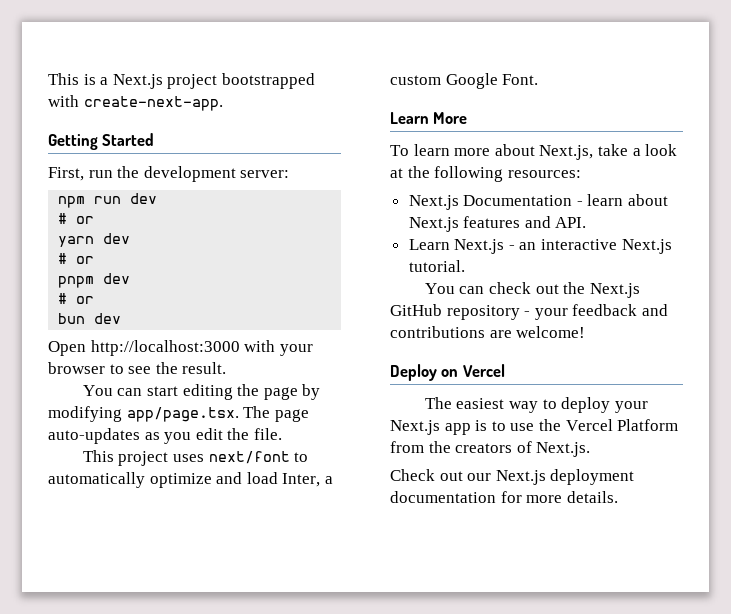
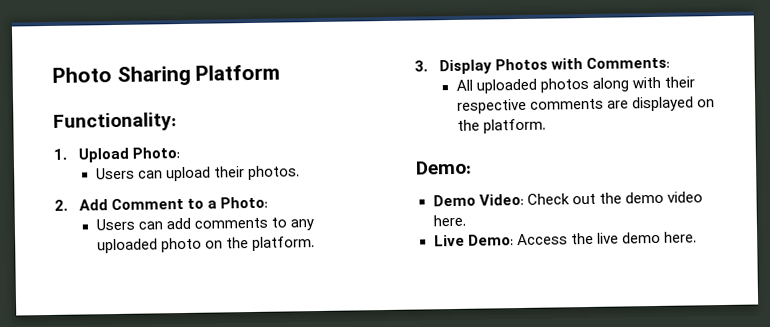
- This is a Next.js project bootstrapped with create-next-app.
- Getting Started
- First, run the development server:
- npm run dev
- # or
- yarn dev
- # or
- pnpm dev
- # or
- bun dev
- Open http://localhost:3000 with your browser to see the result.
- You can start editing the page by modifying app/page.tsx. The page auto-updates as you edit the file.
- This project uses next/font to automatically optimize and load Inter, a custom Google Font.
- Learn More
- To learn more about Next.js, take a look at the following resources:
- Next.js Documentation - learn about Next.js features and API.
- Learn Next.js - an interactive Next.js tutorial.
- You can check out the Next.js GitHub repository - your feedback and contributions are welcome!
- Deploy on Vercel
- The easiest way to deploy your Next.js app is to use the Vercel Platform from the creators of Next.js.
- Check out our Next.js deployment documentation for more details.
+ Photo Sharing Platform
+ Functionality:
+ 1. Upload Photo:
+ Users can upload their photos.
+ 2. Add Comment to a Photo:
+ Users can add comments to any uploaded photo on the platform.
+ 3. Display Photos with Comments:
+ All uploaded photos along with their respective comments are displayed on the platform.
+ Demo:
+ Demo Video: Check out the demo video here.
+ Live Demo: Access the live demo here.

